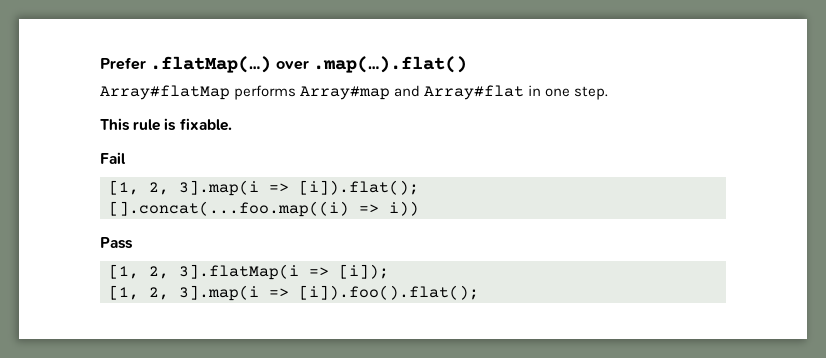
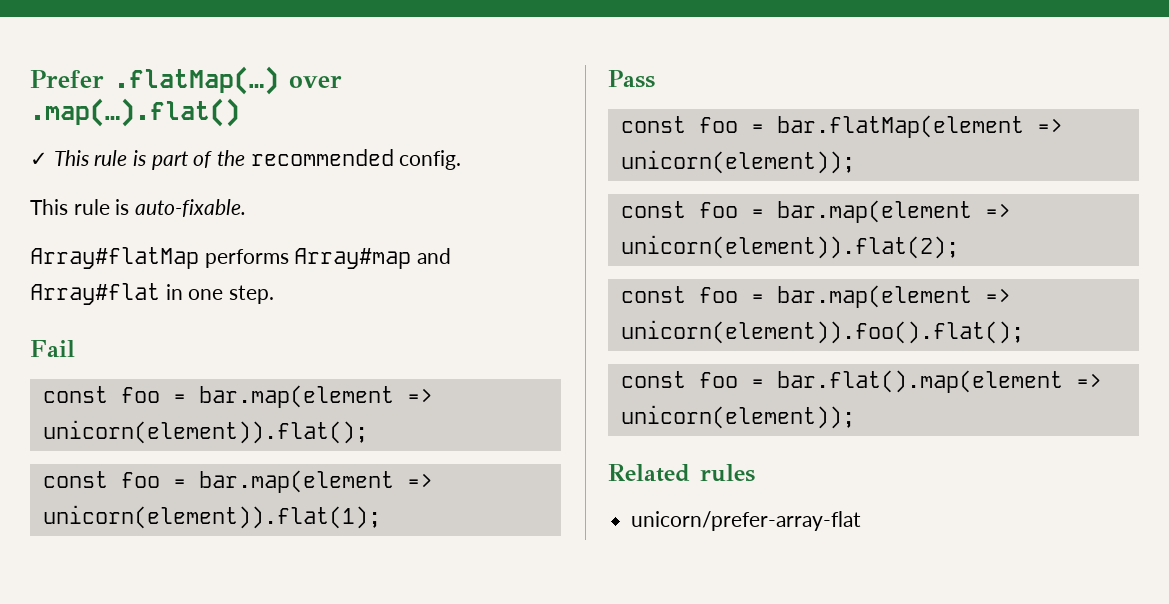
+ ✓ This rule is part of the recommended config.
+ This rule is auto-fixable.
- This rule is fixable.
  Fail
- [1, 2, 3].map(i => [i]).flat();
- [].concat(...foo.map((i) => i))
+ const foo = bar.map(element => unicorn(element)).flat();
+ const foo = bar.map(element => unicorn(element)).flat(1);
  Pass
- [1, 2, 3].flatMap(i => [i]);
- [1, 2, 3].map(i => [i]).foo().flat();
+ const foo = bar.flatMap(element => unicorn(element));
+ const foo = bar.map(element => unicorn(element)).flat(2);
+ const foo = bar.map(element => unicorn(element)).foo().flat();
+ const foo = bar.flat().map(element => unicorn(element));
+ Related rules
+ unicorn/prefer-array-flat

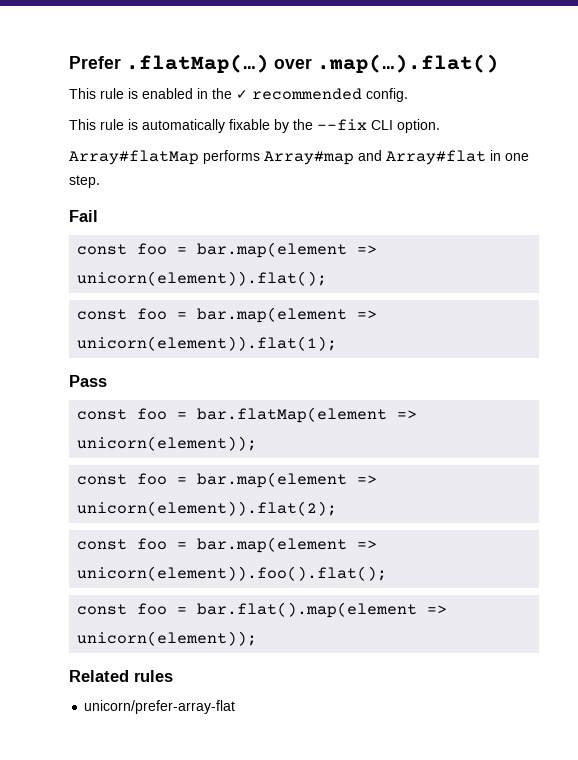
- ✓ This rule is part of the recommended config.
+ This rule is enabled in the ✓ recommended config.
- This rule is auto-fixable.
+ This rule is automatically fixable by the --fix CLI option.

